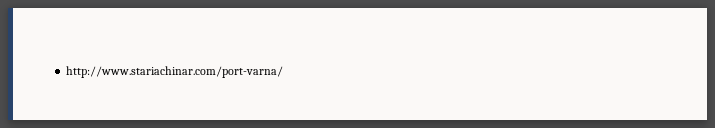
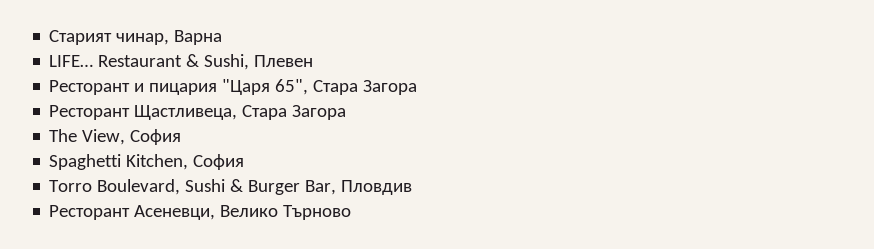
- http://www.stariachinar.com/port-varna/
+ Старият чинар, Варна
+ LIFE… Restaurant & Sushi, Плевен
+ Ресторант и пицария "Царя 65", Стара Загора
+ Ресторант Щастливеца, Стара Загора
+ The View, София
+ Spaghetti Kitchen, София
+ Torro Boulevard, Sushi & Burger Bar, Пловдив
+ Ресторант Асеневци, Велико Търново

